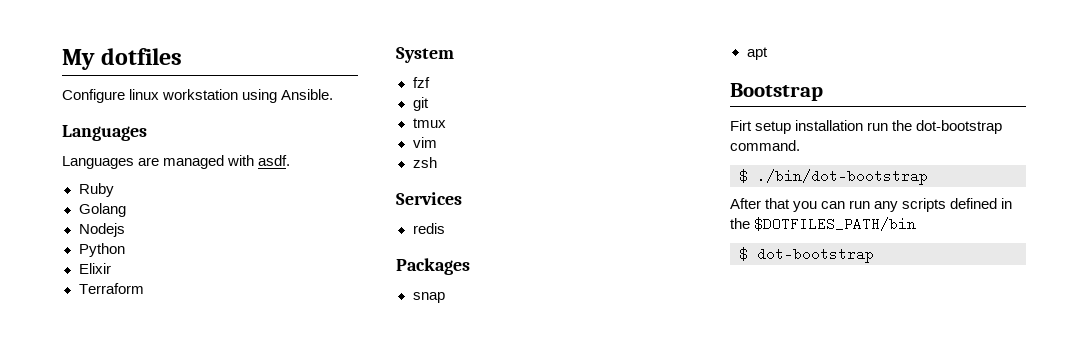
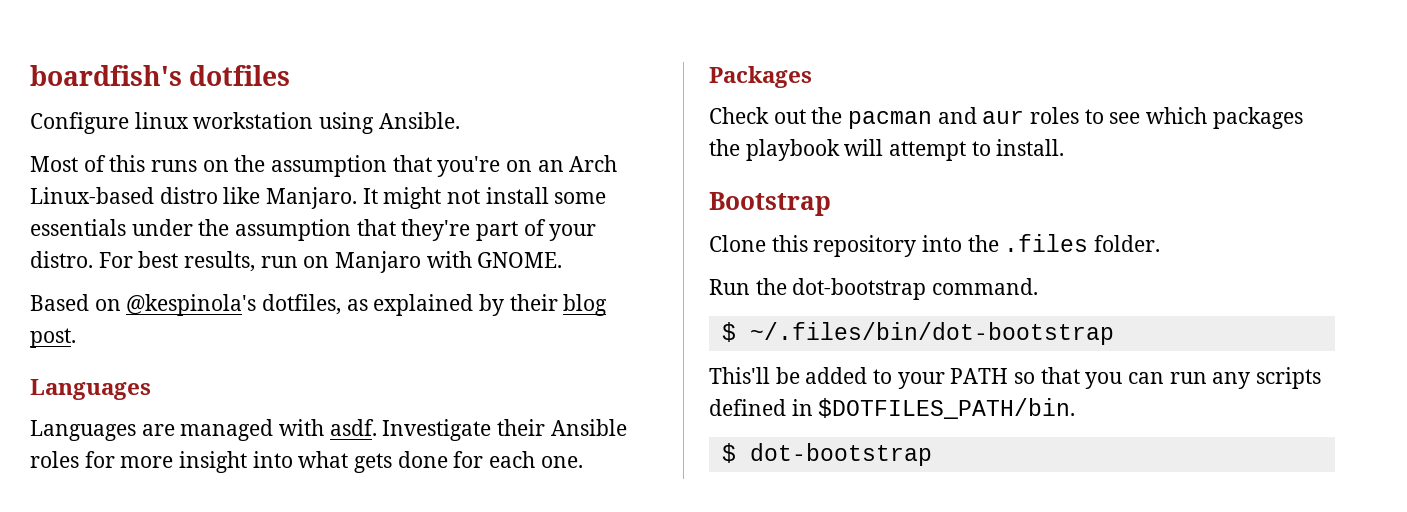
- My dotfiles
+ boardfish's dotfiles
+ Most of this runs on the assumption that you're on an Arch Linux-based distro like Manjaro. It might not install some essentials under the assumption that they're part of your distro. For best results, run on Manjaro with GNOME.
+ Based on @kespinola's dotfiles, as explained by their blog post.
- Languages are managed with asdf.
- Ruby
- Golang
- Nodejs
- Python
- Elixir
- Terraform
- System
- fzf
- git
- tmux
- vim
- zsh
- Services
- redis
+ Languages are managed with asdf. Investigate their Ansible roles for more insight into what gets done for each one.
  Packages
- snap
- apt
+ Check out the pacman and aur roles to see which packages the playbook will attempt to install.
  Bootstrap
- Firt setup installation run the dot-bootstrap command.
- $ ./bin/dot-bootstrap
- After that you can run any scripts defined in the $DOTFILES_PATH/bin
+ Clone this repository into the .files folder.
+ Run the dot-bootstrap command.
+ $ ~/.files/bin/dot-bootstrap
+ This'll be added to your PATH so that you can run any scripts defined in $DOTFILES_PATH/bin.

